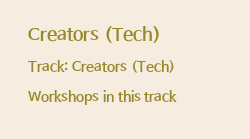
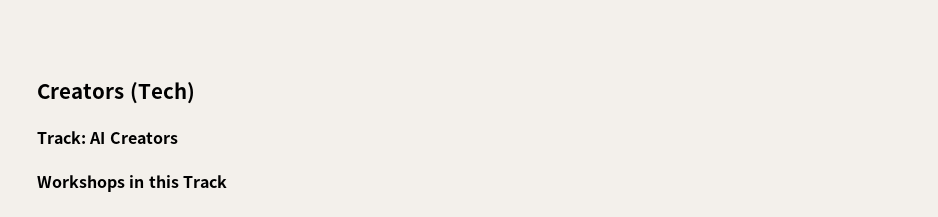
- Track: Creators (Tech)
+ Track: AI Creators
- Workshops in this track
+ Workshops in this Track

